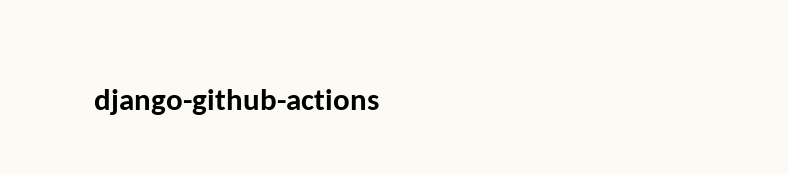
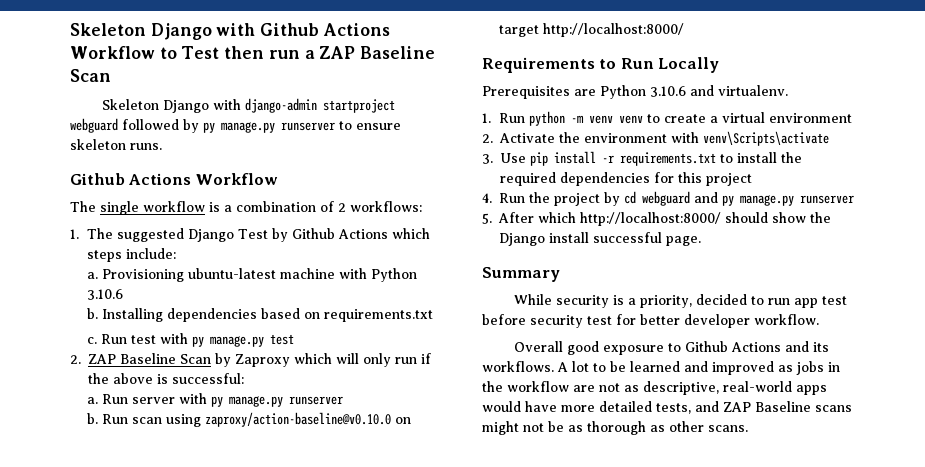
- django-github-actions
+ Skeleton Django with Github Actions Workflow to Test then run a ZAP Baseline Scan
+ Skeleton Django with django-admin startproject webguard followed by py manage.py runserver to ensure skeleton runs.
+ Github Actions Workflow
+ The single workflow is a combination of 2 workflows:
+ 1. The suggested Django Test by Github Actions which steps include:
+ a. Provisioning ubuntu-latest machine with Python 3.10.6
+ b. Installing dependencies based on requirements.txt
+ c. Run test with py manage.py test
+ 2. ZAP Baseline Scan by Zaproxy which will only run if the above is successful:
+ a. Run server with py manage.py runserver
+ b. Run scan using zaproxy/action-baseline@v0.10.0 on target http://localhost:8000/
+ Requirements to Run Locally
+ Prerequisites are Python 3.10.6 and virtualenv.
+ 1. Run python -m venv venv to create a virtual environment
+ 2. Activate the environment with venv\Scripts\activate
+ 3. Use pip install -r requirements.txt to install the required dependencies for this project
+ 4. Run the project by cd webguard and py manage.py runserver
+ 5. After which http://localhost:8000/ should show the Django install successful page.
+ Summary
+ While security is a priority, decided to run app test before security test for better developer workflow.
+ Overall good exposure to Github Actions and its workflows. A lot to be learned and improved as jobs in the workflow are not as descriptive, real-world apps would have more detailed tests, and ZAP Baseline scans might not be as thorough as other scans.

